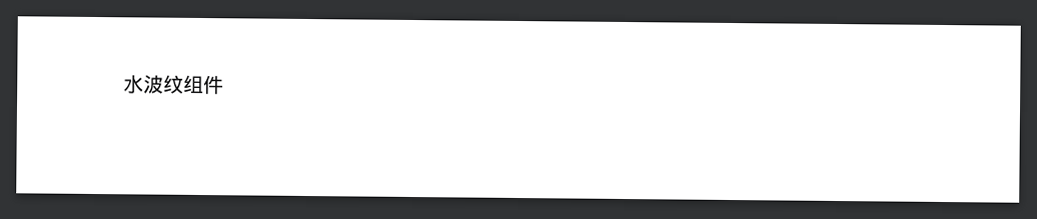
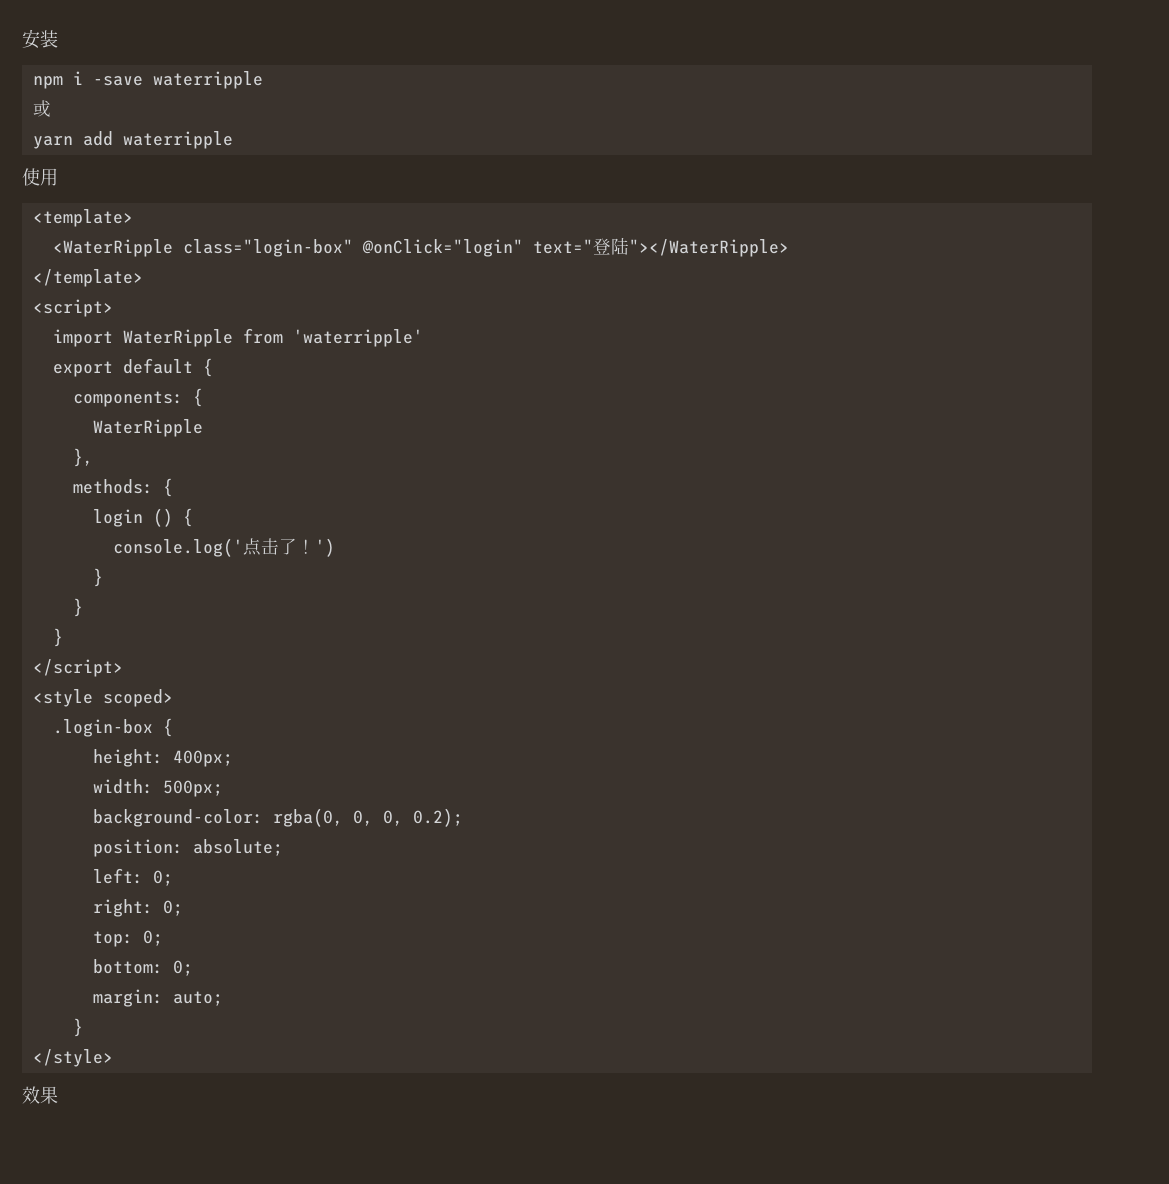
- 水波纹组件
+ 安装
+ npm i -save waterripple
+ 或
+ yarn add waterripple
+ 使用
+ <template>
+ <WaterRipple class="login-box" @onClick="login" text="登陆"></WaterRipple>
+ </template>
+ <script>
+ import WaterRipple from 'waterripple'
+ export default {
+ components: {
+ WaterRipple
+ },
+ methods: {
+ login () {
+ console.log('点击了！')
+ }
+ }
+ }
+ </script>
+ <style scoped>
+ .login-box {
+ height: 400px;
+ width: 500px;
+ background-color: rgba(0, 0, 0, 0.2);
+ position: absolute;
+ left: 0;
+ right: 0;
+ top: 0;
+ bottom: 0;
+ margin: auto;
+ }
+ </style>
+ 效果

